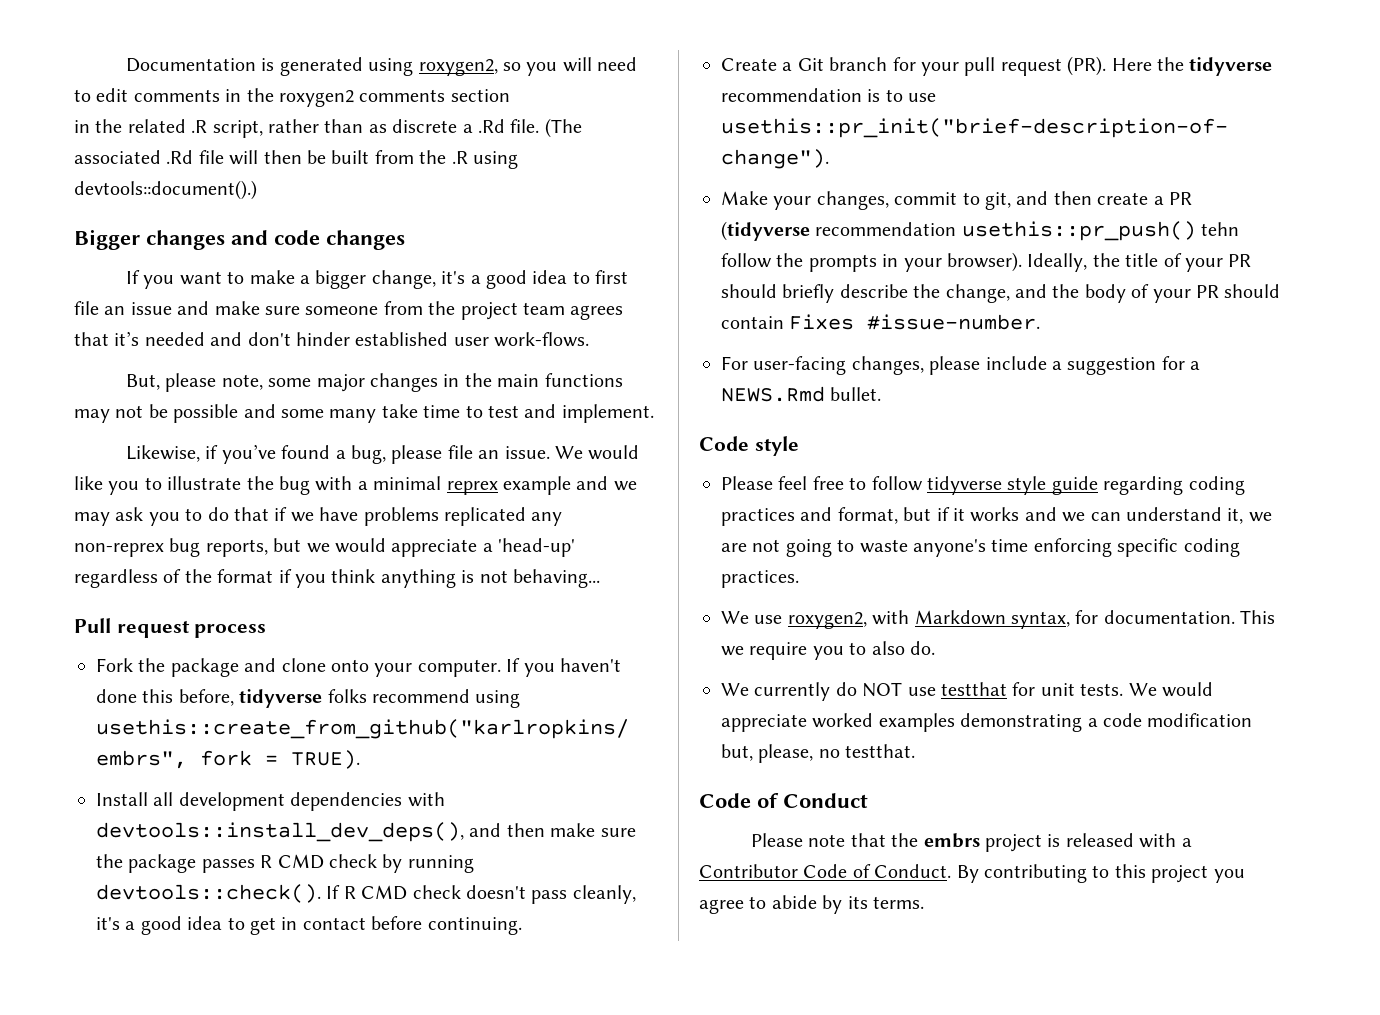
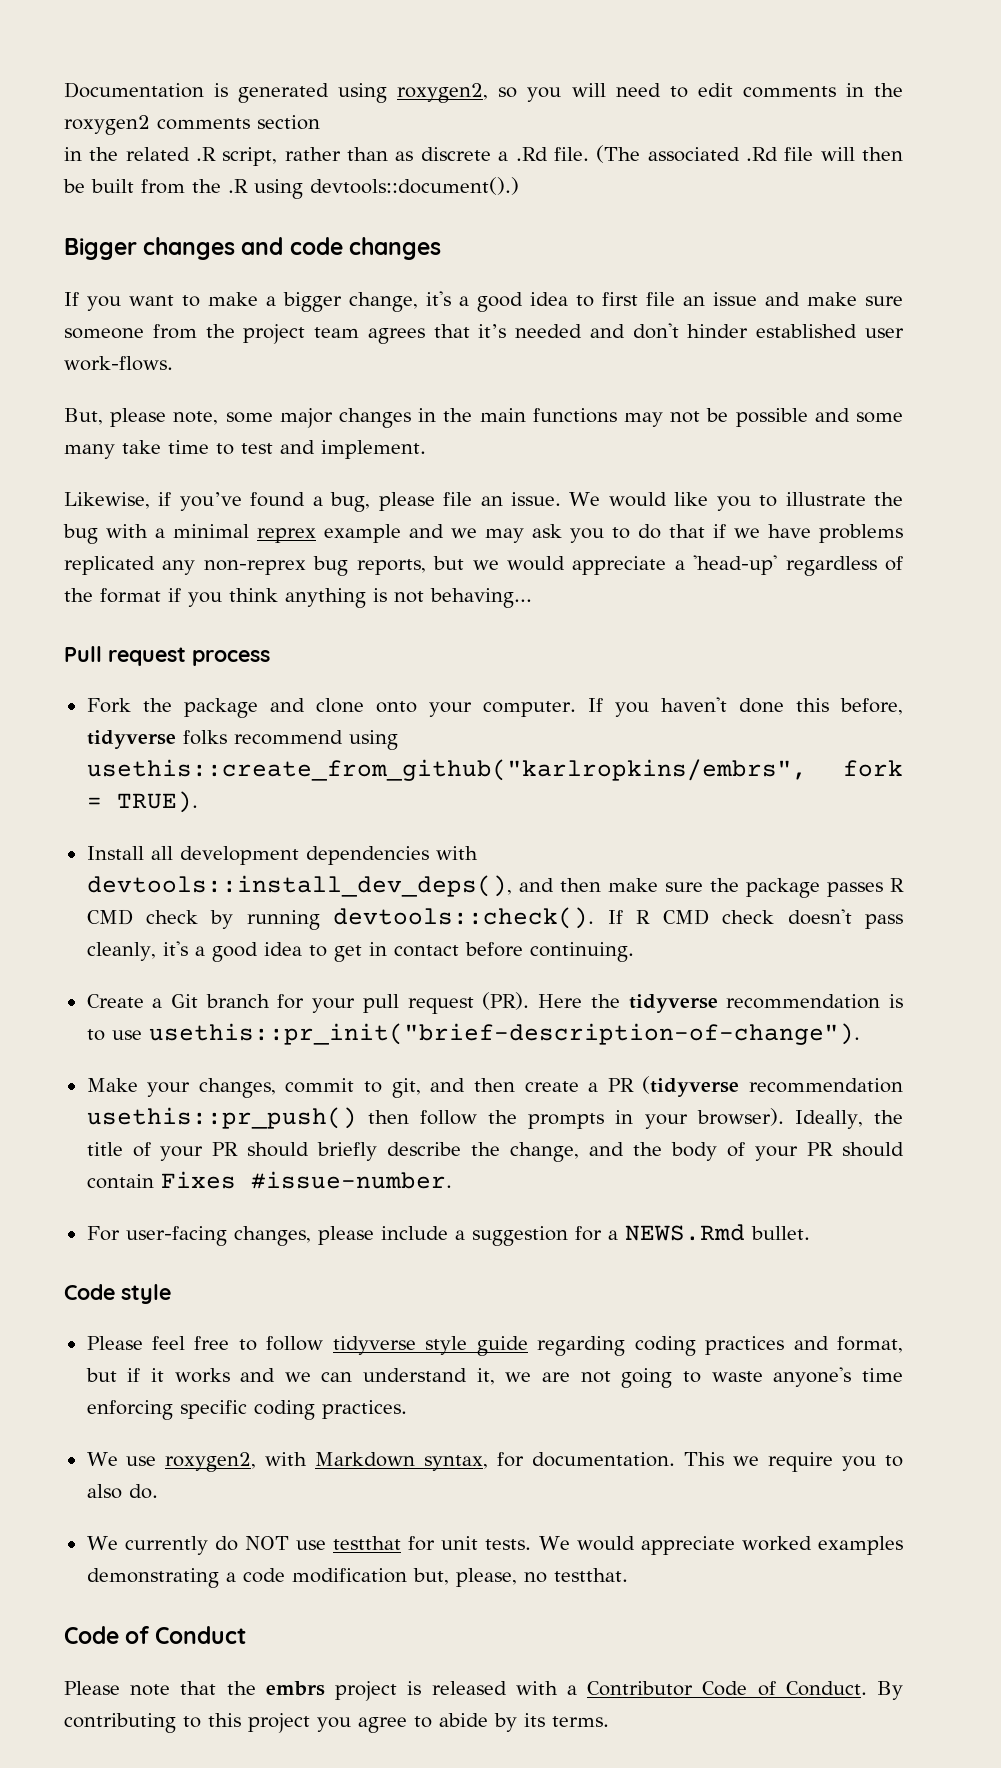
- Make your changes, commit to git, and then create a PR (tidyverse recommendation usethis::pr_push() tehn follow the prompts in your browser).
+ Make your changes, commit to git, and then create a PR (tidyverse recommendation usethis::pr_push() then follow the prompts in your browser).

